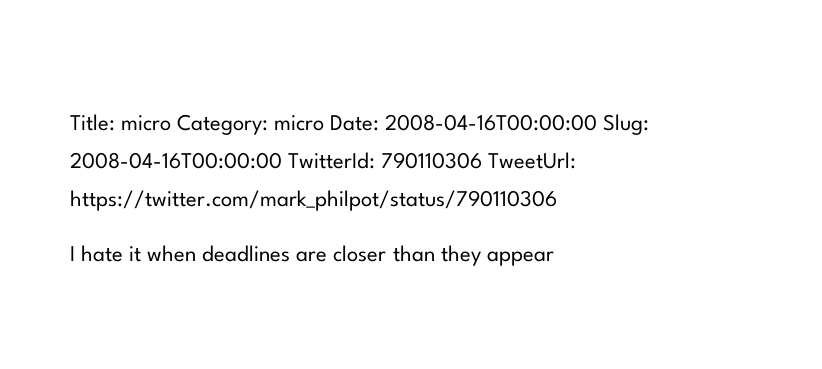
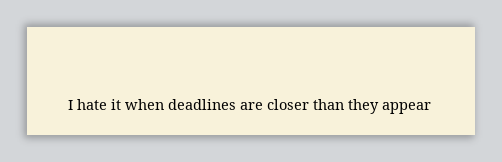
- Title: micro Category: micro Date: 2008-04-16T00:00:00 Slug: 2008-04-16T00:00:00 TwitterId: 790110306 TweetUrl: https://twitter.com/mark_philpot/status/790110306

